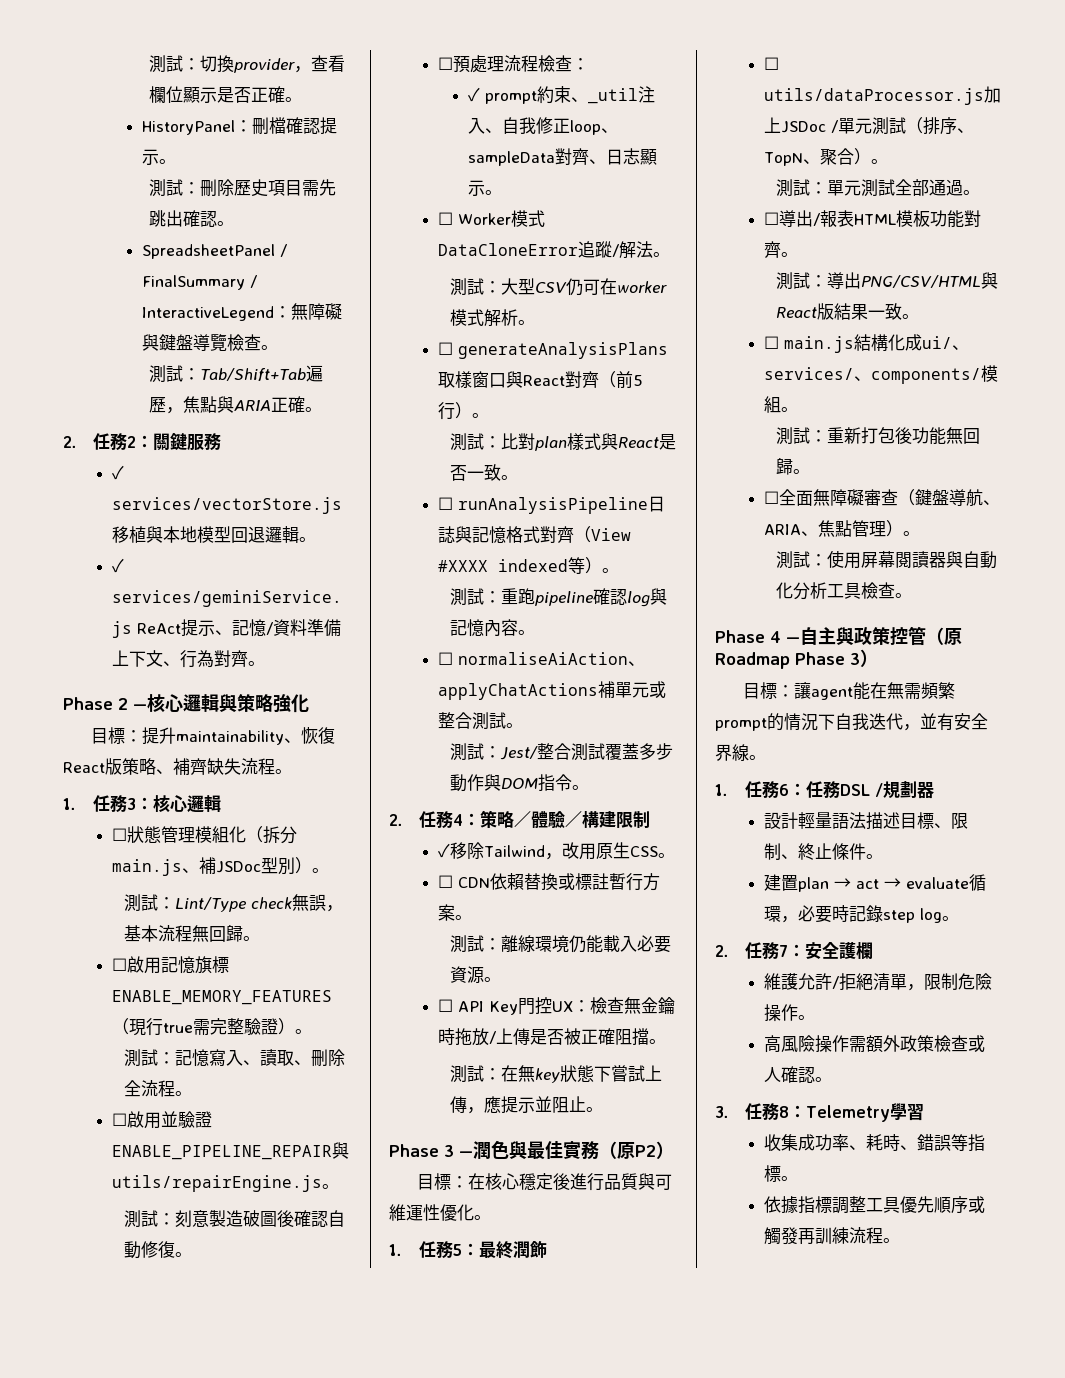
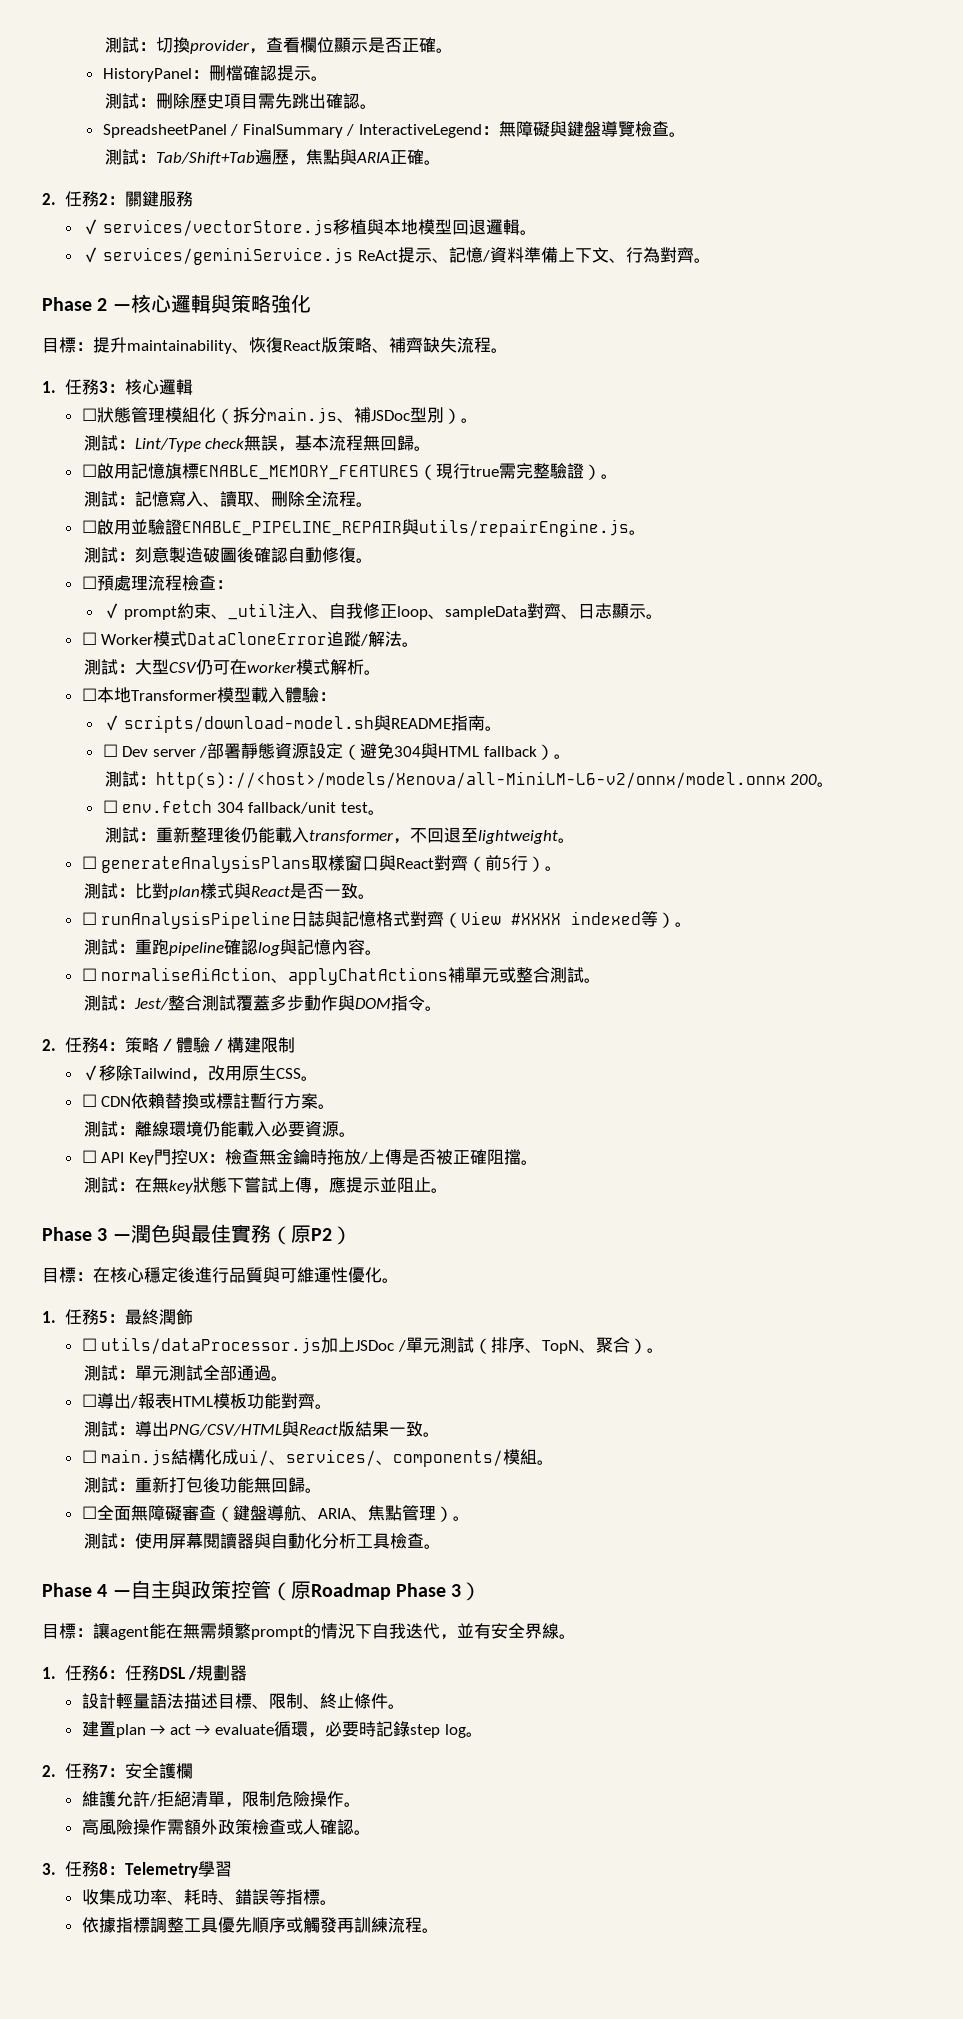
+ ☐本地Transformer模型載入體驗：
+ ✓ scripts/download-model.sh與README指南。
+ ☐ Dev server /部署靜態資源設定（避免304與HTML fallback）。
+ 測試：http(s)://<host>/models/Xenova/all-MiniLM-L6-v2/onnx/model.onnx 200。
+ ☐ env.fetch 304 fallback/unit test。
+ 測試：重新整理後仍能載入transformer，不回退至lightweight。

